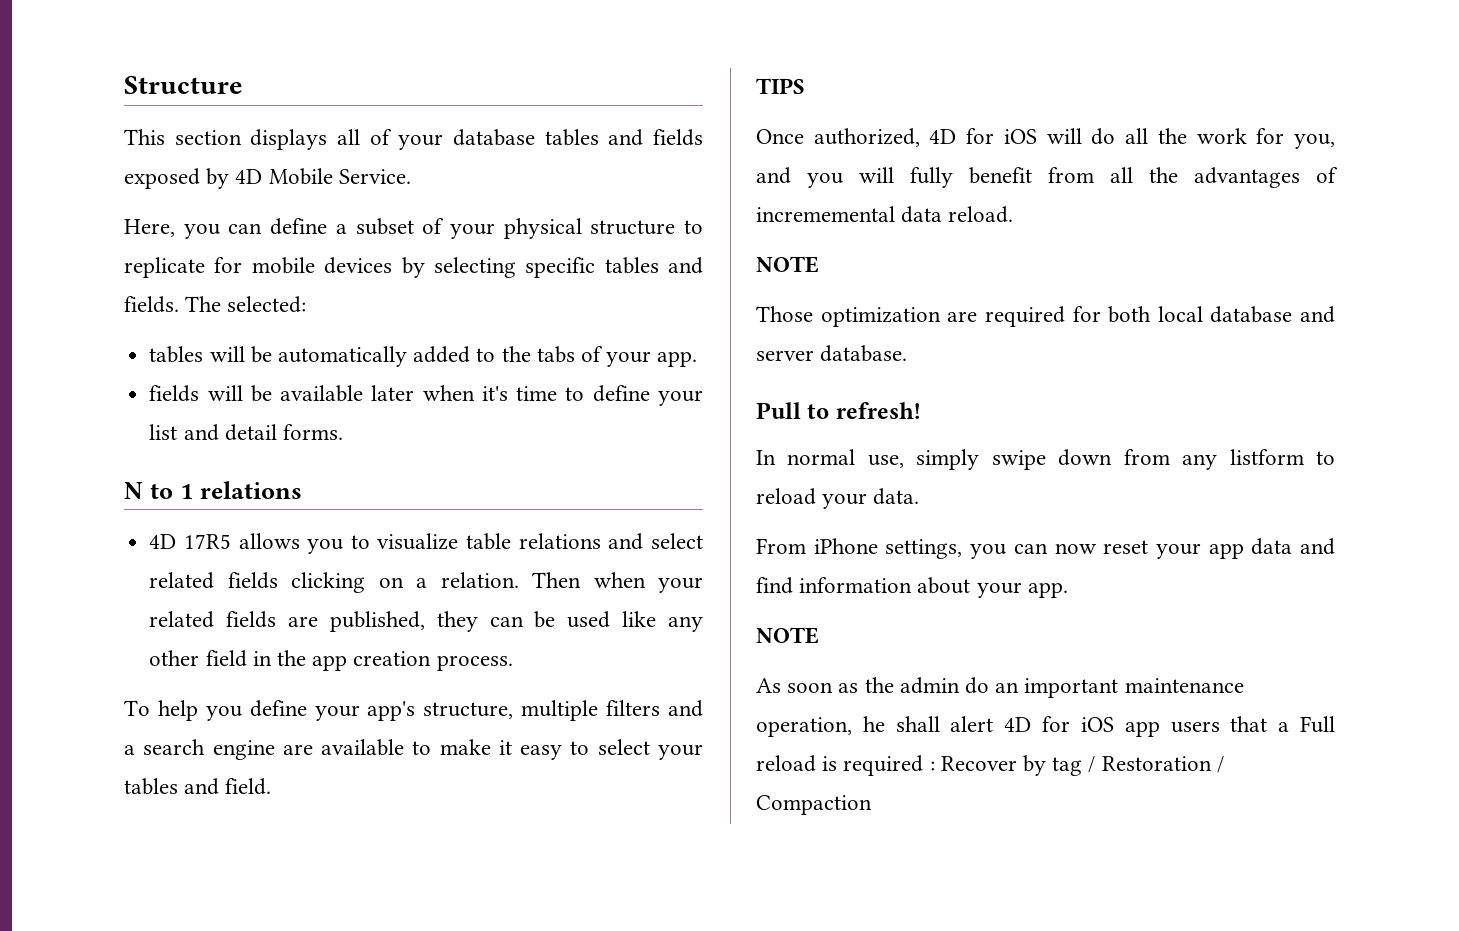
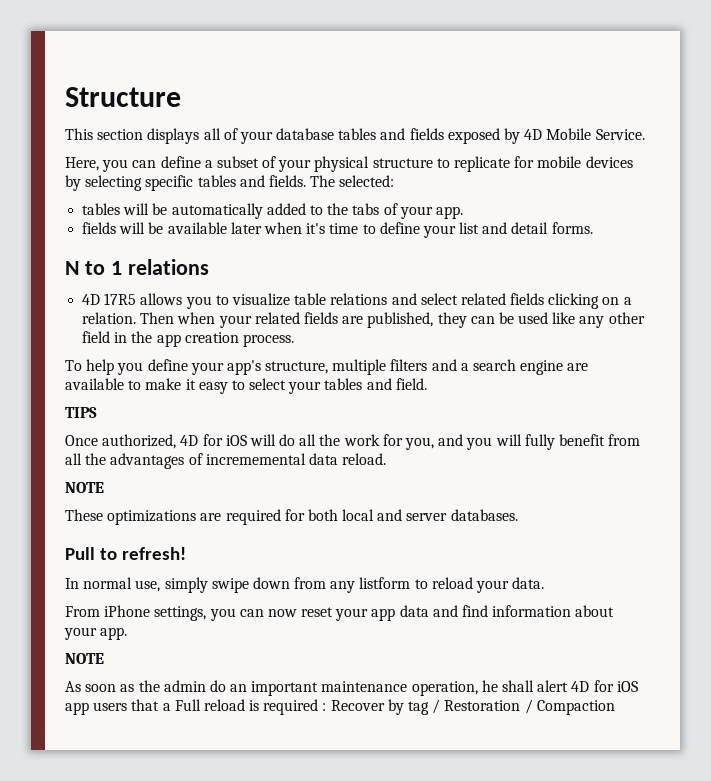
- Those optimization are required for both local database and server database.
+ These optimizations are required for both local and server databases.

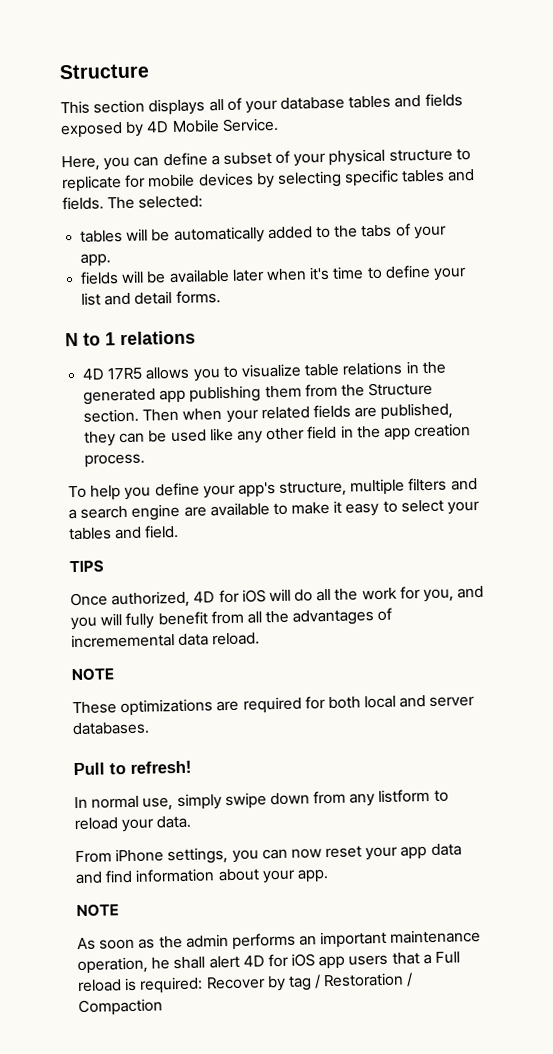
- 4D 17R5 allows you to visualize table relations and select related fields clicking on a relation.
+ 4D 17R5 allows you to visualize table relations in the generated app publishing them from the Structure section.
- As soon as the admin do an important maintenance operation, he shall alert 4D for iOS app users that a Full reload is required : Recover by tag / Restoration / Compaction
+ As soon as the admin performs an important maintenance operation, he shall alert 4D for iOS app users that a Full reload is required: Recover by tag / Restoration / Compaction

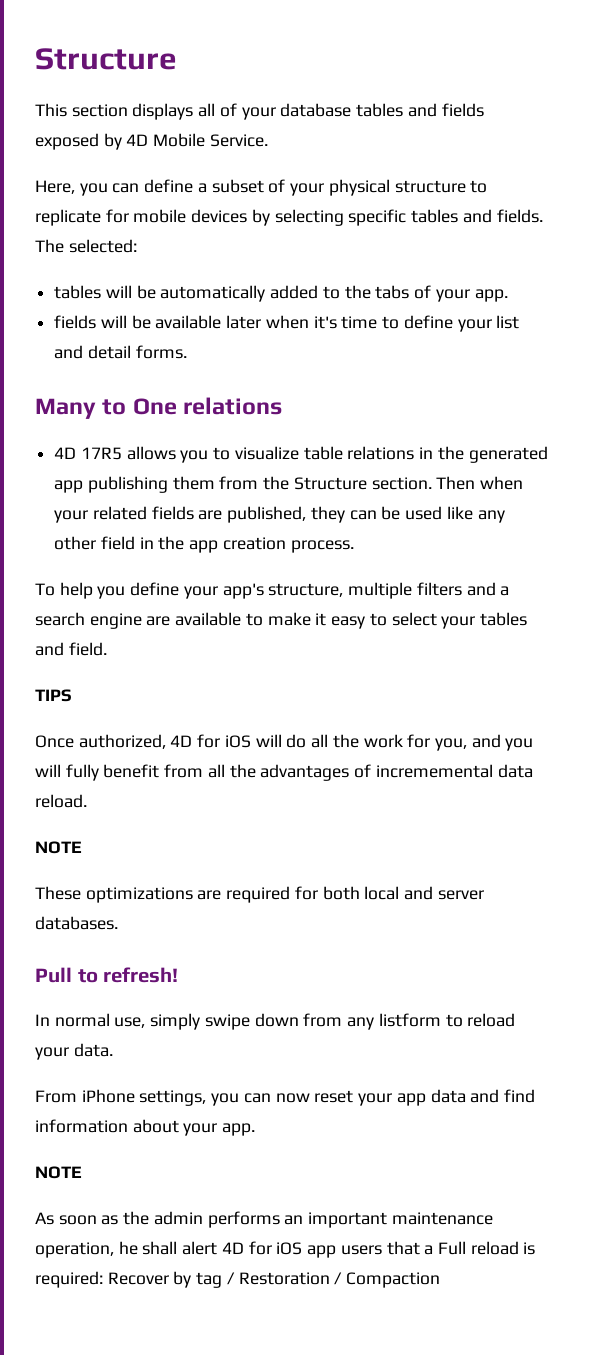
- N to 1 relations
+ Many to One relations

